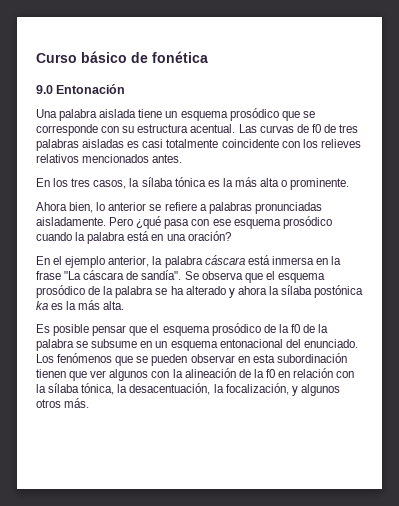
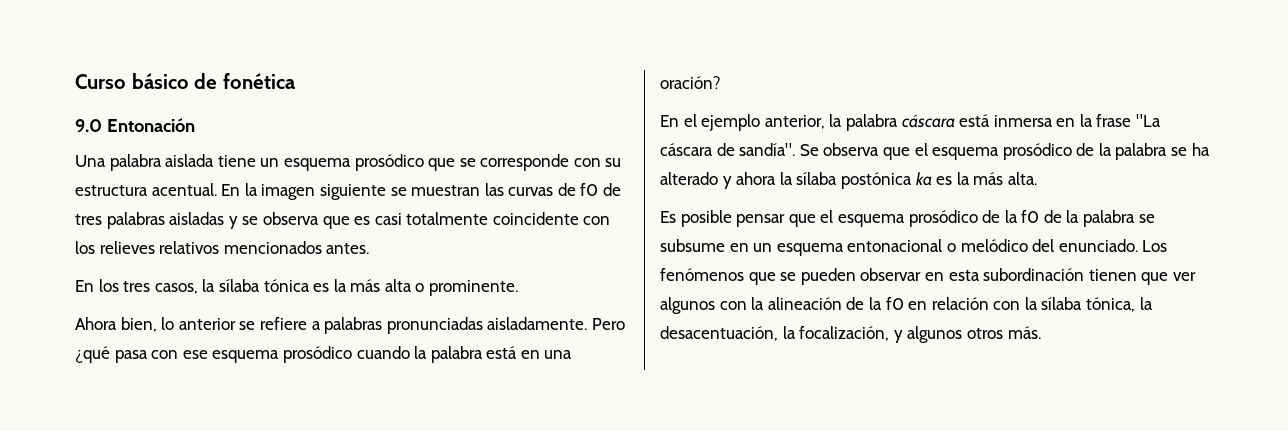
- Las curvas de f0 de tres palabras aisladas es casi totalmente coincidente con los relieves relativos mencionados antes.
+ En la imagen siguiente se muestran las curvas de f0 de tres palabras aisladas y se observa que es casi totalmente coincidente con los relieves relativos mencionados antes.
- Es posible pensar que el esquema prosódico de la f0 de la palabra se subsume en un esquema entonacional del enunciado.
+ Es posible pensar que el esquema prosódico de la f0 de la palabra se subsume en un esquema entonacional o melódico del enunciado.

